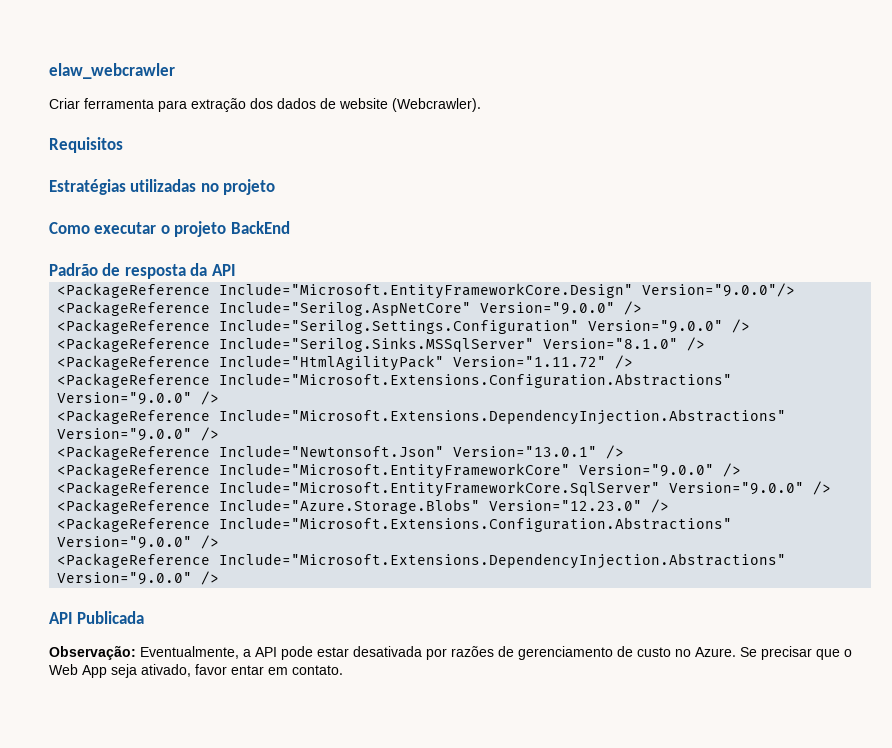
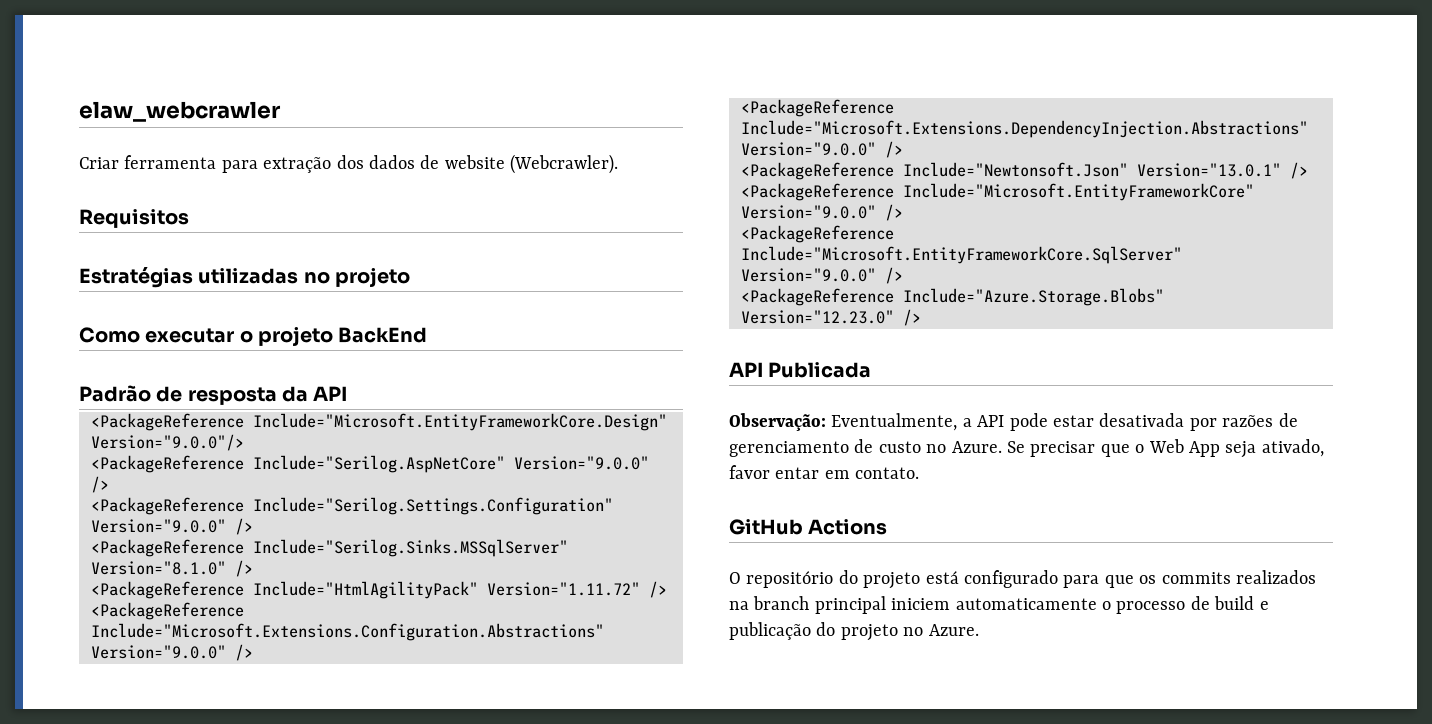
  <PackageReference Include="Azure.Storage.Blobs" Version="12.23.0" />
- <PackageReference Include="Microsoft.Extensions.Configuration.Abstractions" Version="9.0.0" />
- <PackageReference Include="Microsoft.Extensions.DependencyInjection.Abstractions" Version="9.0.0" />
+ GitHub Actions
+ O repositório do projeto está configurado para que os commits realizados na branch principal iniciem automaticamente o processo de build e publicação do projeto no Azure.

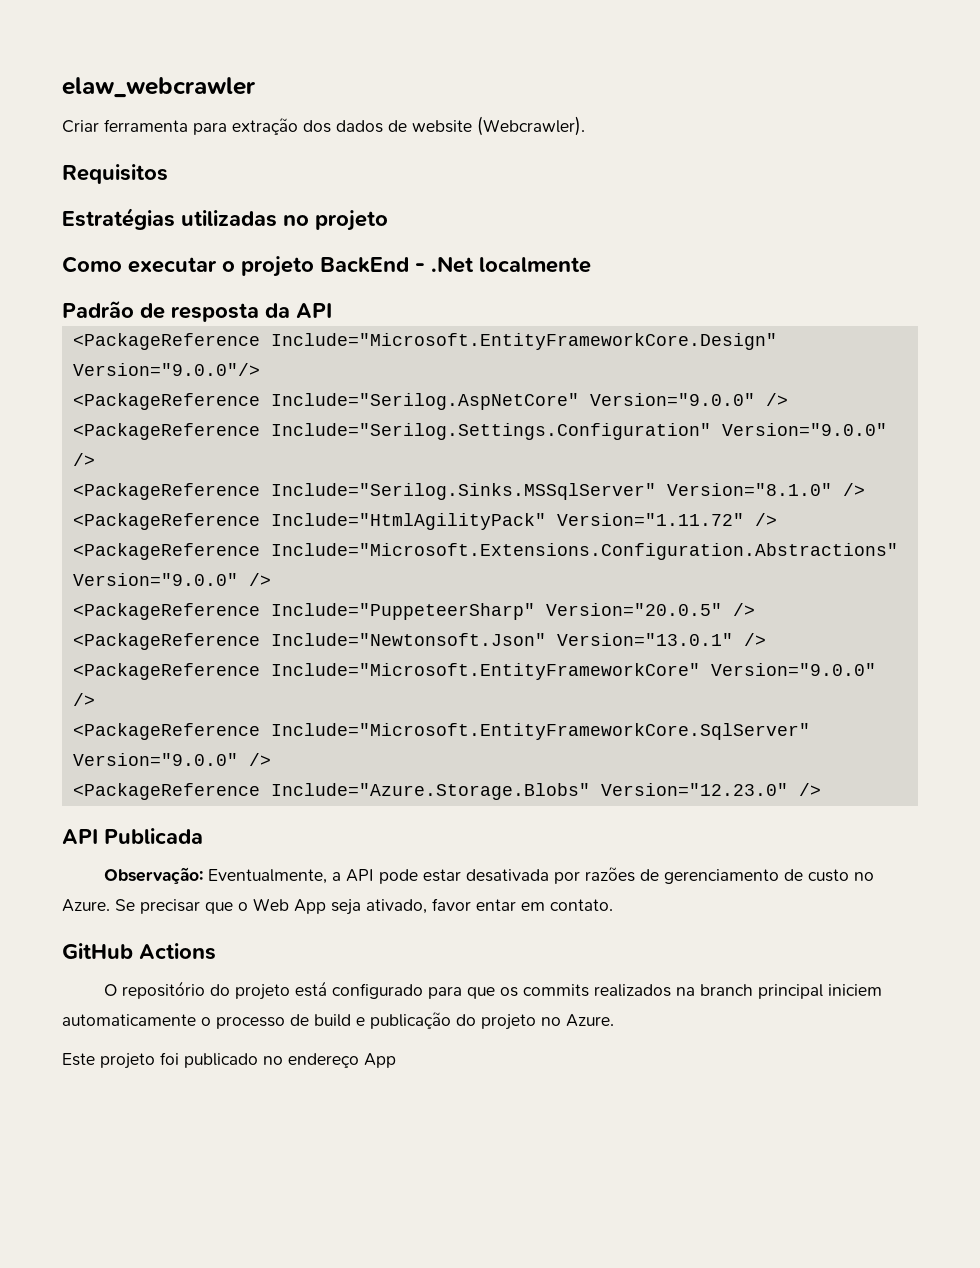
- Como executar o projeto BackEnd
+ Como executar o projeto BackEnd - .Net localmente
- <PackageReference Include="Microsoft.Extensions.DependencyInjection.Abstractions" Version="9.0.0" />
+ <PackageReference Include="PuppeteerSharp" Version="20.0.5" />
+ Este projeto foi publicado no endereço App

